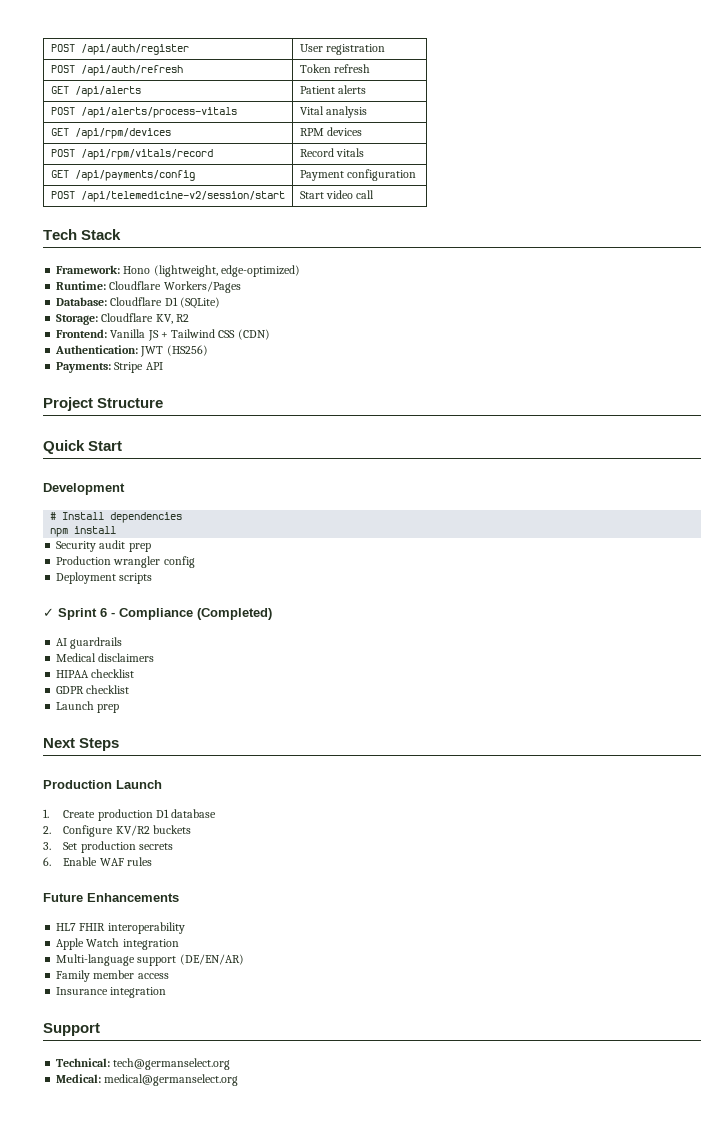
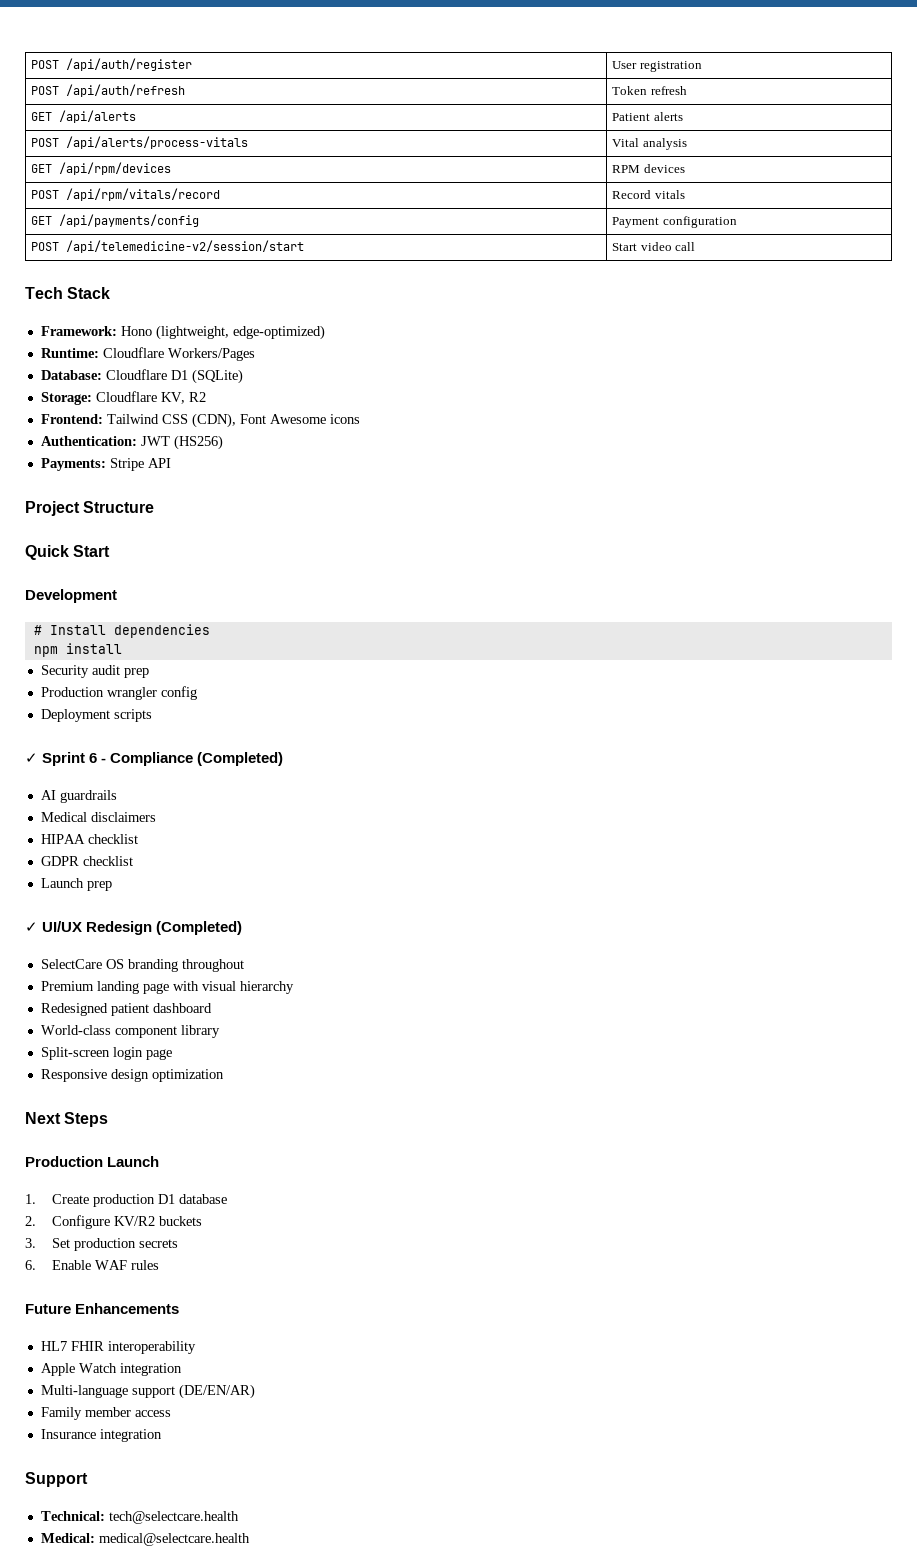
- Frontend: Vanilla JS + Tailwind CSS (CDN)
+ Frontend: Tailwind CSS (CDN), Font Awesome icons
+ ✓ UI/UX Redesign (Completed)
+ SelectCare OS branding throughout
+ Premium landing page with visual hierarchy
+ Redesigned patient dashboard
+ World-class component library
+ Split-screen login page
+ Responsive design optimization
- Technical: tech@germanselect.org
+ Technical: tech@selectcare.health
- Medical: medical@germanselect.org
+ Medical: medical@selectcare.health

